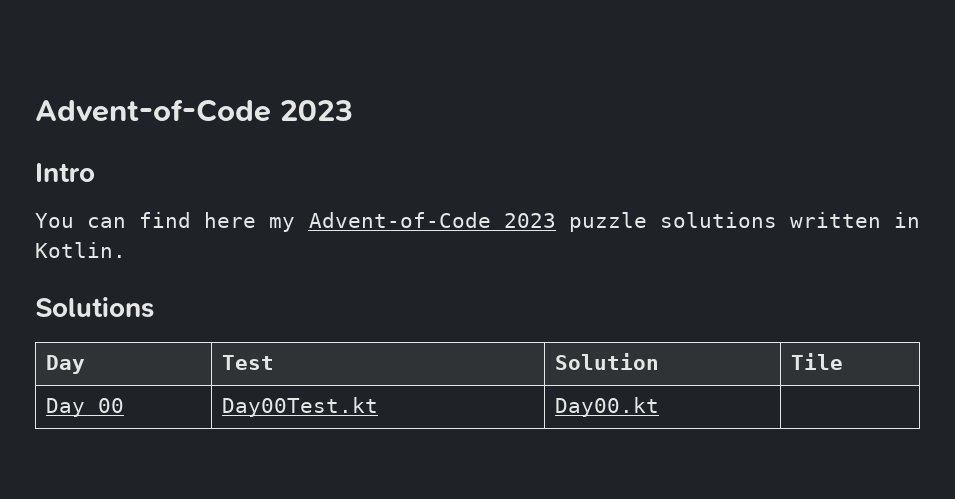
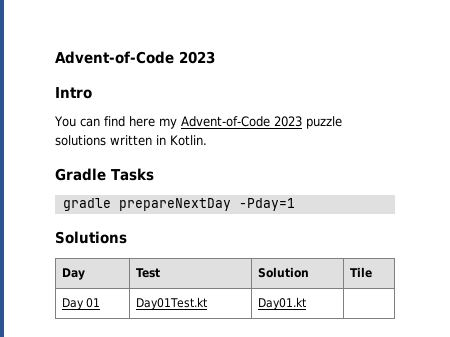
+ Gradle Tasks
+ gradle prepareNextDay -Pday=1
- Day 00 | Day00Test.kt | Day00.kt |
+ Day 01 | Day01Test.kt | Day01.kt |

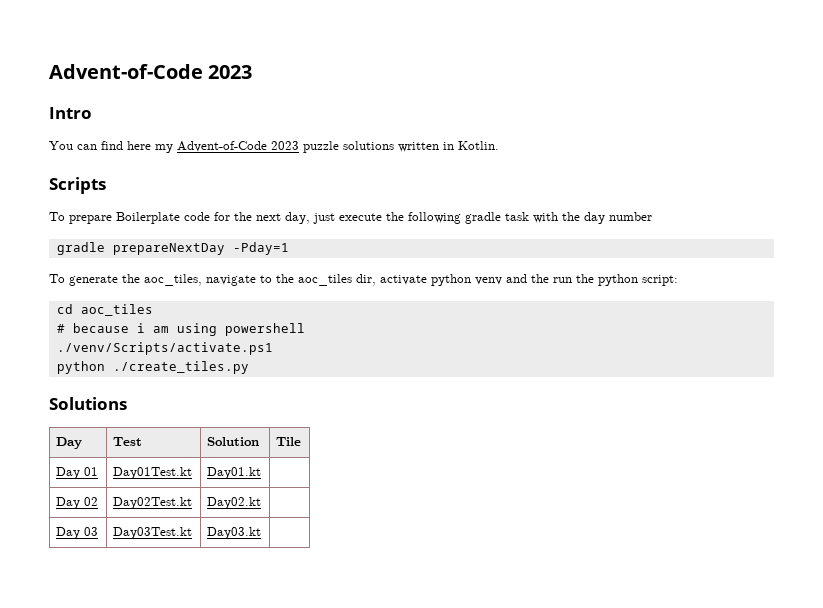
- Gradle Tasks
+ Scripts
+ To prepare Boilerplate code for the next day, just execute the following gradle task with the day number
  gradle prepareNextDay -Pday=1
+ To generate the aoc_tiles, navigate to the aoc_tiles dir, activate python venv and the run the python script:
+ cd aoc_tiles
+ # because i am using powershell
+ ./venv/Scripts/activate.ps1
+ python ./create_tiles.py
+ Day 02 | Day02Test.kt | Day02.kt |
+ Day 03 | Day03Test.kt | Day03.kt |

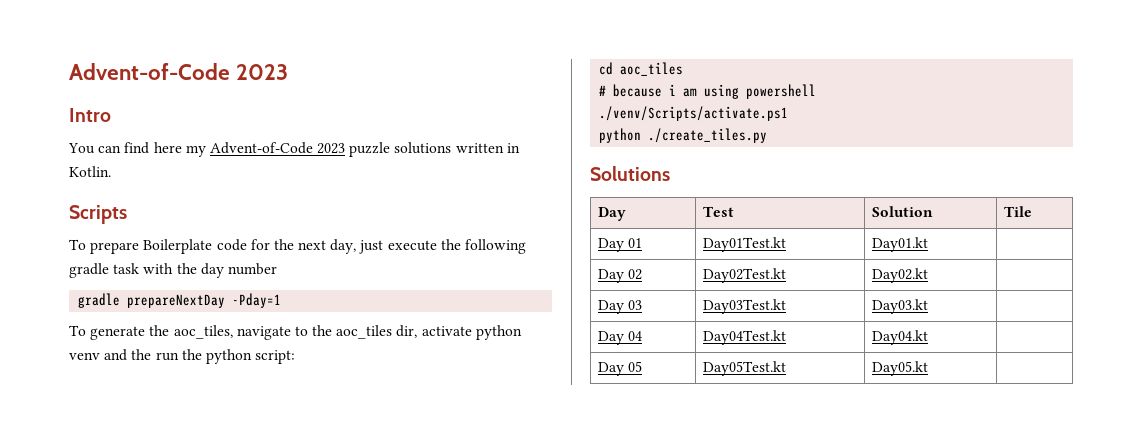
+ Day 04 | Day04Test.kt | Day04.kt |
+ Day 05 | Day05Test.kt | Day05.kt |

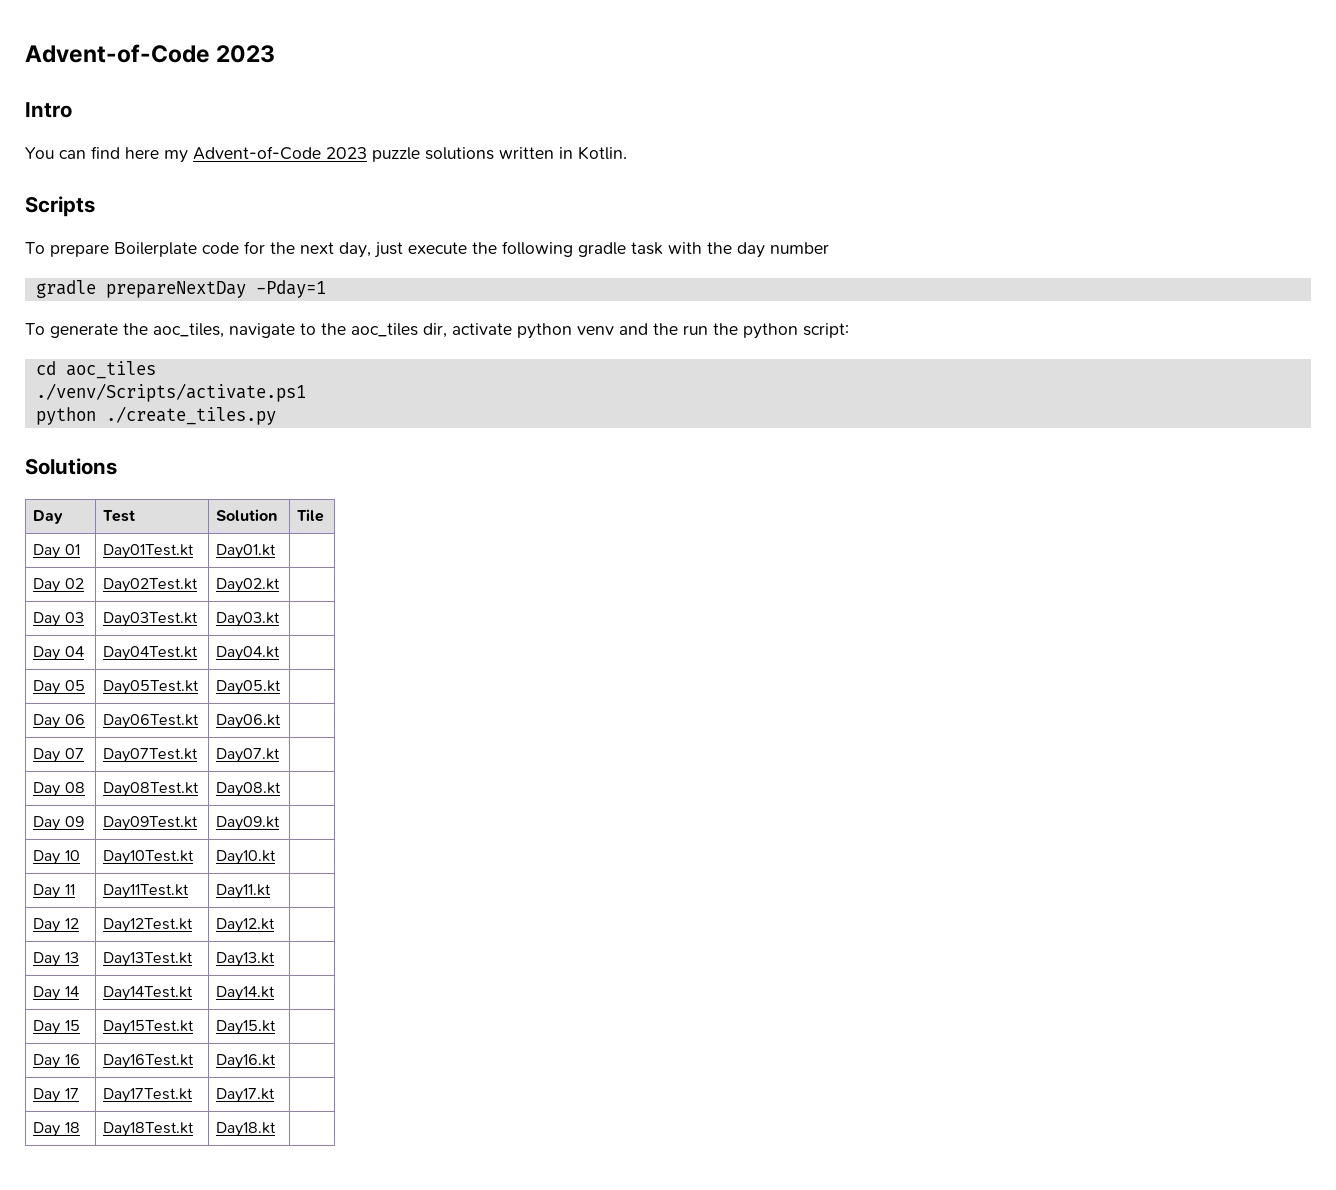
- # because i am using powershell
+ Day 06 | Day06Test.kt | Day06.kt |
+ Day 07 | Day07Test.kt | Day07.kt |
+ Day 08 | Day08Test.kt | Day08.kt |
+ Day 09 | Day09Test.kt | Day09.kt |
+ Day 10 | Day10Test.kt | Day10.kt |
+ Day 11 | Day11Test.kt | Day11.kt |
+ Day 12 | Day12Test.kt | Day12.kt |
+ Day 13 | Day13Test.kt | Day13.kt |
+ Day 14 | Day14Test.kt | Day14.kt |
+ Day 15 | Day15Test.kt | Day15.kt |
+ Day 16 | Day16Test.kt | Day16.kt |
+ Day 17 | Day17Test.kt | Day17.kt |
+ Day 18 | Day18Test.kt | Day18.kt |

